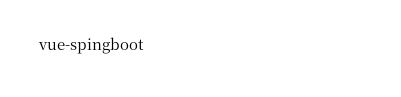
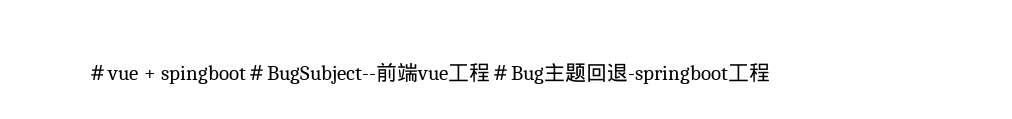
- vue-spingboot
+ ＃vue + spingboot＃BugSubject--前端vue工程＃Bug主题回退-springboot工程

